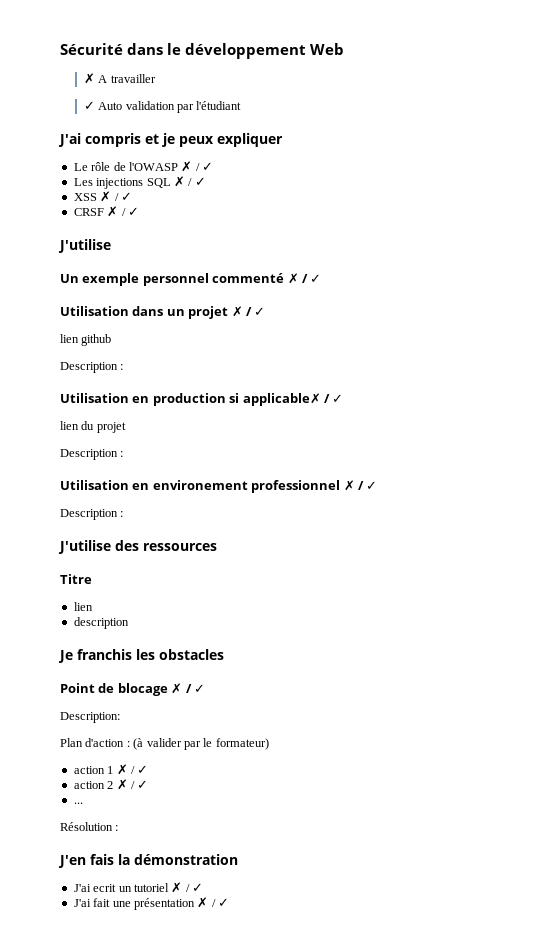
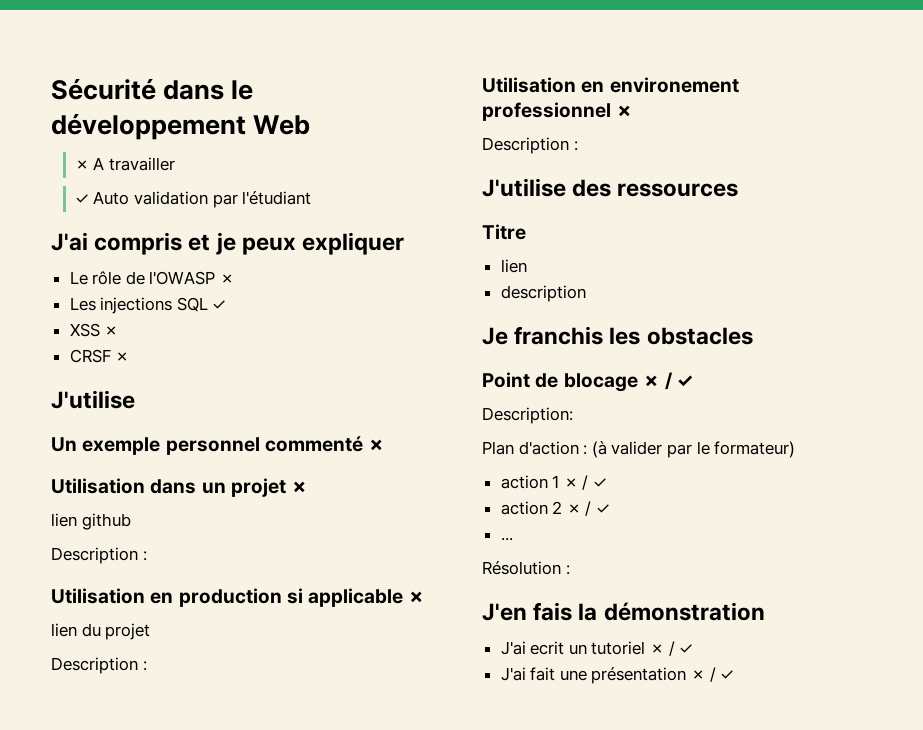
- Le rôle de l'OWASP ✗ / ✓
+ Le rôle de l'OWASP ✗
- Les injections SQL ✗ / ✓
+ Les injections SQL ✓
- XSS ✗ / ✓
+ XSS ✗
- CRSF ✗ / ✓
+ CRSF ✗
- Un exemple personnel commenté ✗ / ✓
+ Un exemple personnel commenté ✗
- Utilisation dans un projet ✗ / ✓
+ Utilisation dans un projet ✗
- Utilisation en production si applicable✗ / ✓
+ Utilisation en production si applicable ✗
- Utilisation en environement professionnel ✗ / ✓
+ Utilisation en environement professionnel ✗

